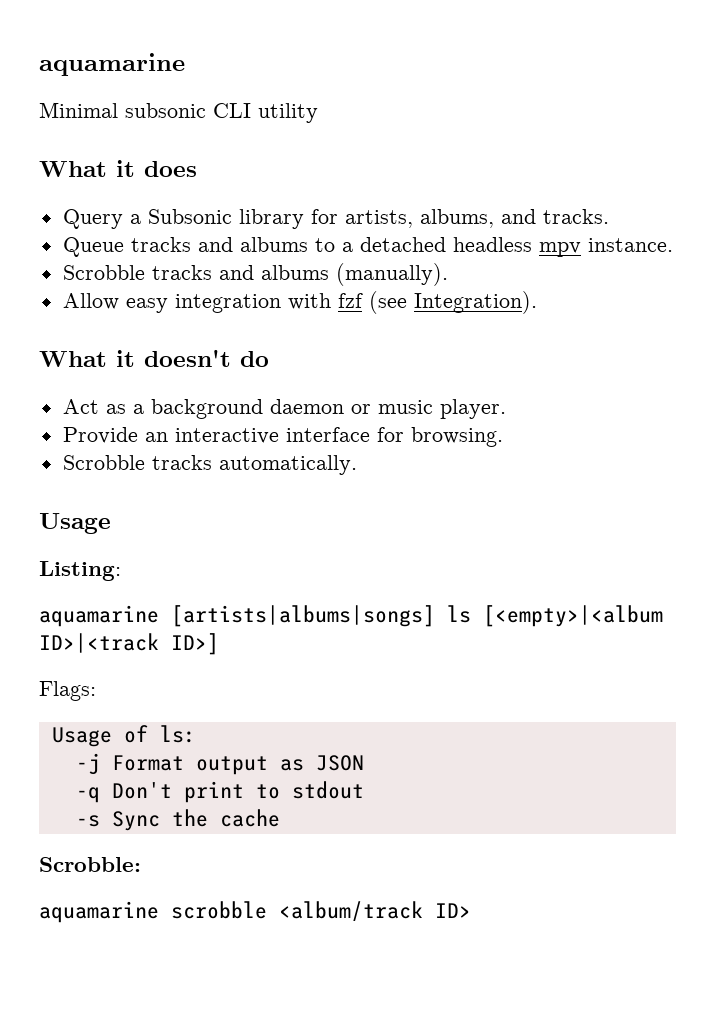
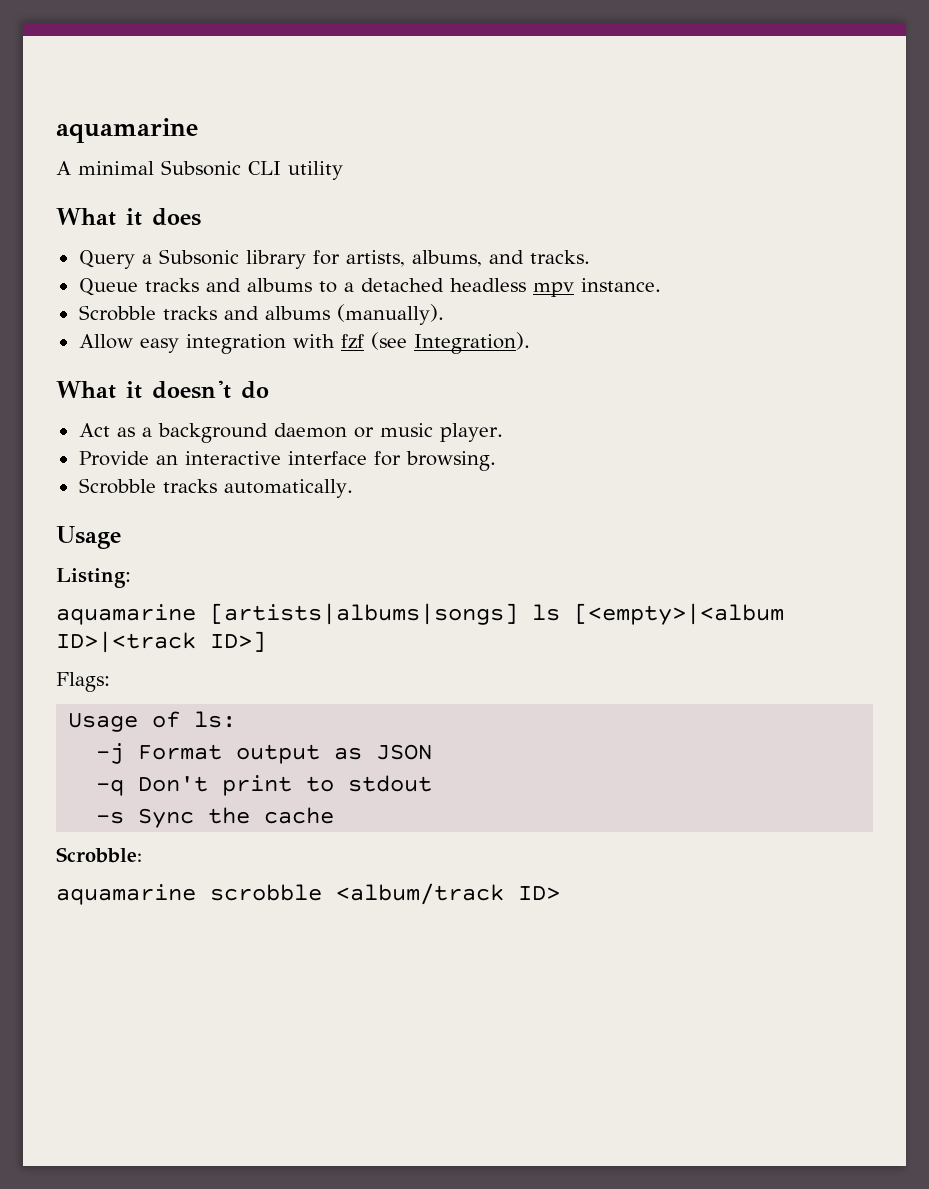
- Minimal subsonic CLI utility
+ A minimal Subsonic CLI utility

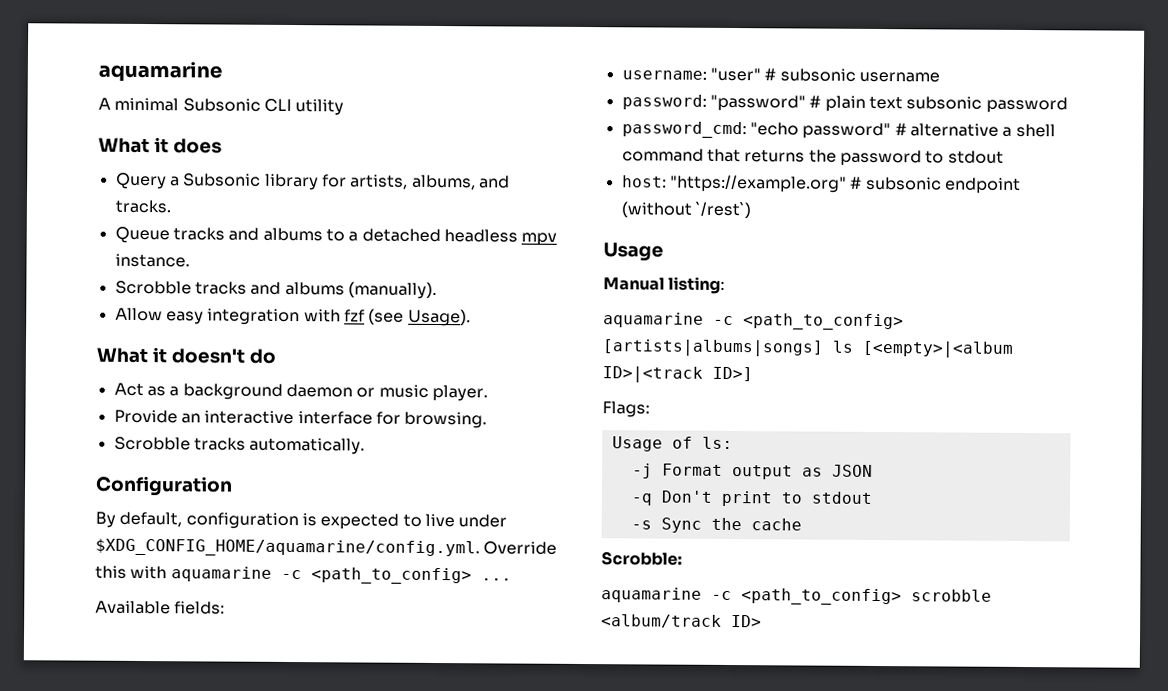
- Allow easy integration with fzf (see Integration).
+ Allow easy integration with fzf (see Usage).
+ Configuration
+ By default, configuration is expected to live under $XDG_CONFIG_HOME/aquamarine/config.yml. Override this with aquamarine -c <path_to_config> ...
+ Available fields:
+ username: "user" # subsonic username
+ password: "password" # plain text subsonic password
+ password_cmd: "echo password" # alternative a shell command that returns the password to stdout
+ host: "https://example.org" # subsonic endpoint (without `/rest`)
- Listing:
- aquamarine [artists|albums|songs] ls [<empty>|<album ID>|<track ID>]
+ Manual listing:
+ aquamarine -c <path_to_config> [artists|albums|songs] ls [<empty>|<album ID>|<track ID>]
- aquamarine scrobble <album/track ID>
+ aquamarine -c <path_to_config> scrobble <album/track ID>

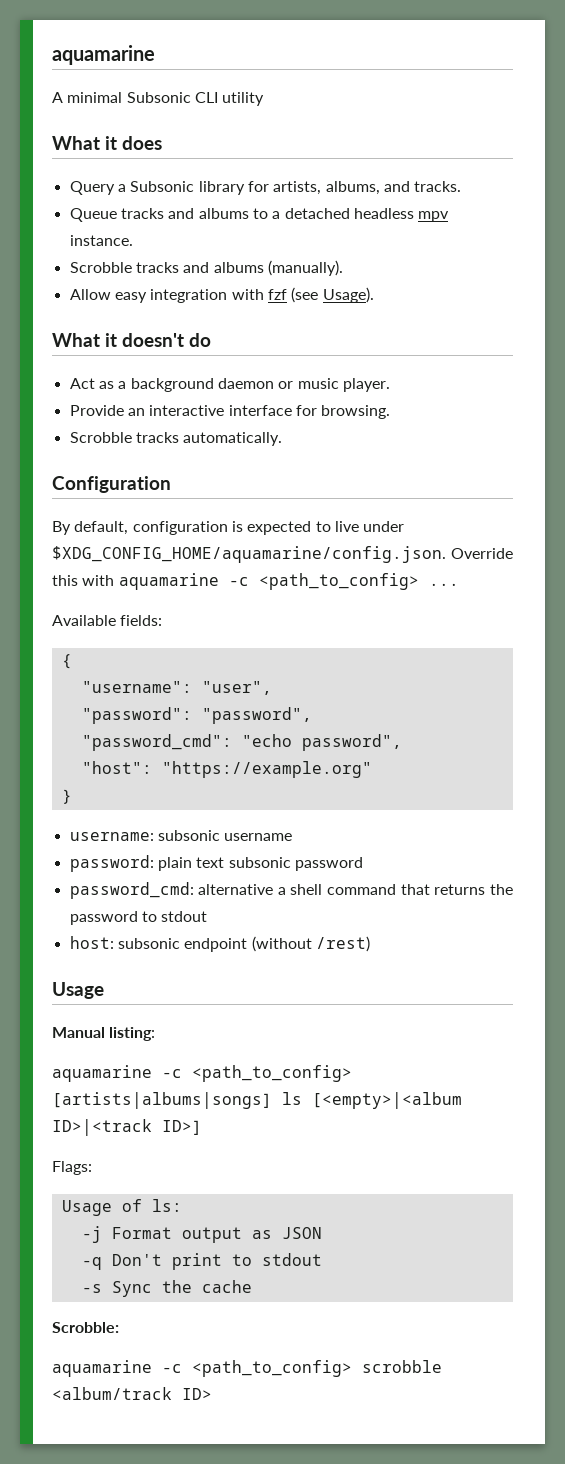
- By default, configuration is expected to live under $XDG_CONFIG_HOME/aquamarine/config.yml. Override this with aquamarine -c <path_to_config> ...
+ By default, configuration is expected to live under $XDG_CONFIG_HOME/aquamarine/config.json. Override this with aquamarine -c <path_to_config> ...
+ {
+ "username": "user",
+ "password": "password",
+ "password_cmd": "echo password",
+ "host": "https://example.org"
+ }
- username: "user" # subsonic username
+ username: subsonic username
- password: "password" # plain text subsonic password
+ password: plain text subsonic password
- password_cmd: "echo password" # alternative a shell command that returns the password to stdout
+ password_cmd: alternative a shell command that returns the password to stdout
- host: "https://example.org" # subsonic endpoint (without `/rest`)
+ host: subsonic endpoint (without /rest)

